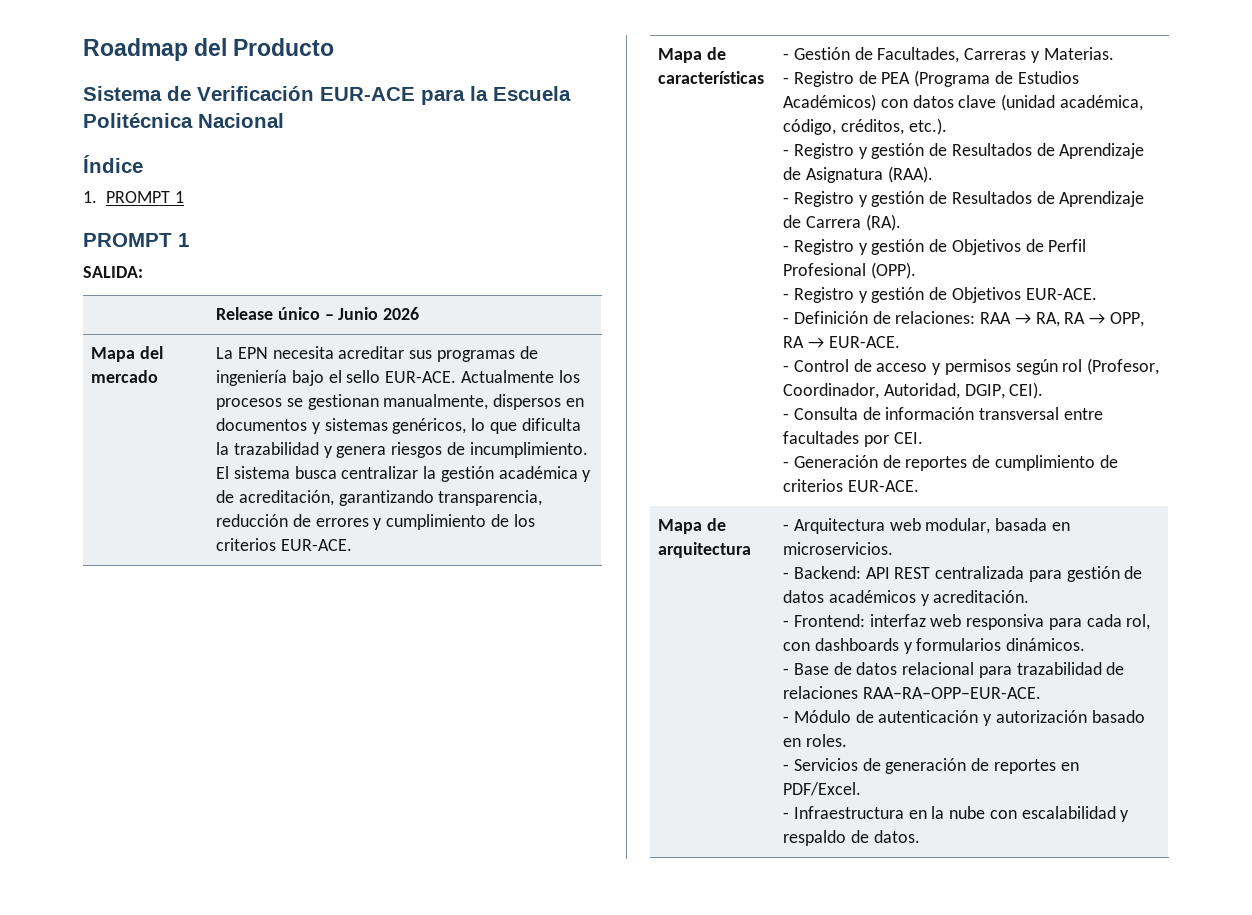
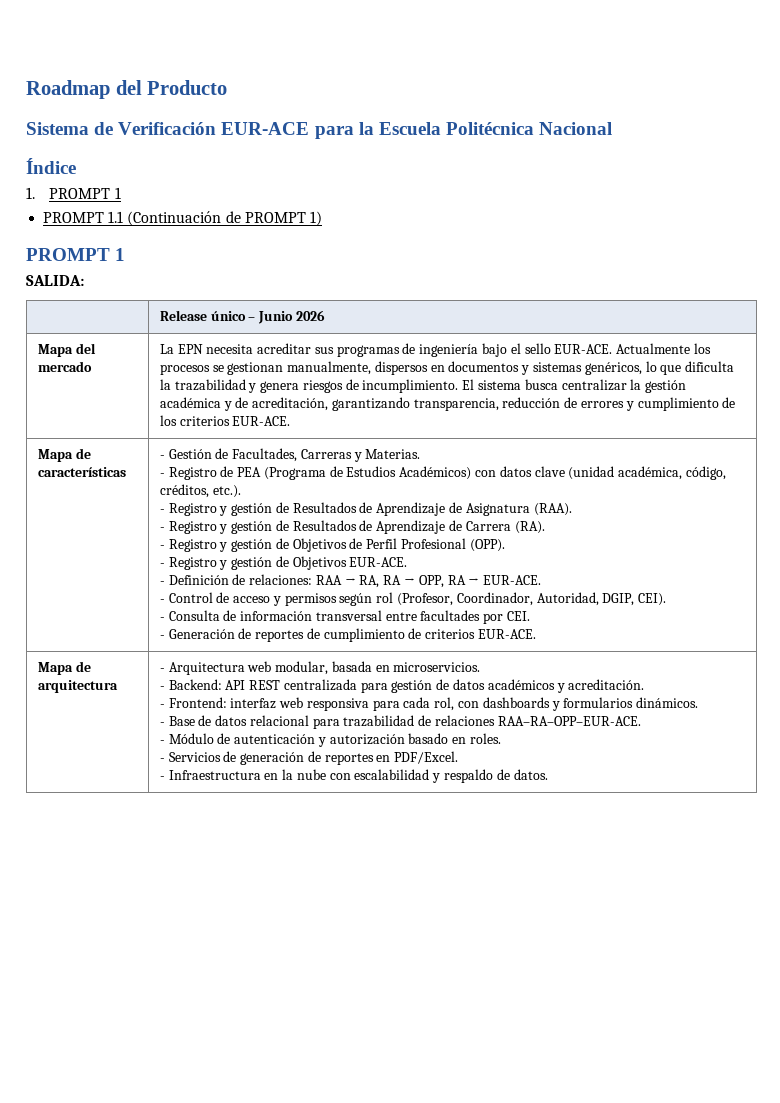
+ PROMPT 1.1 (Continuación de PROMPT 1)

